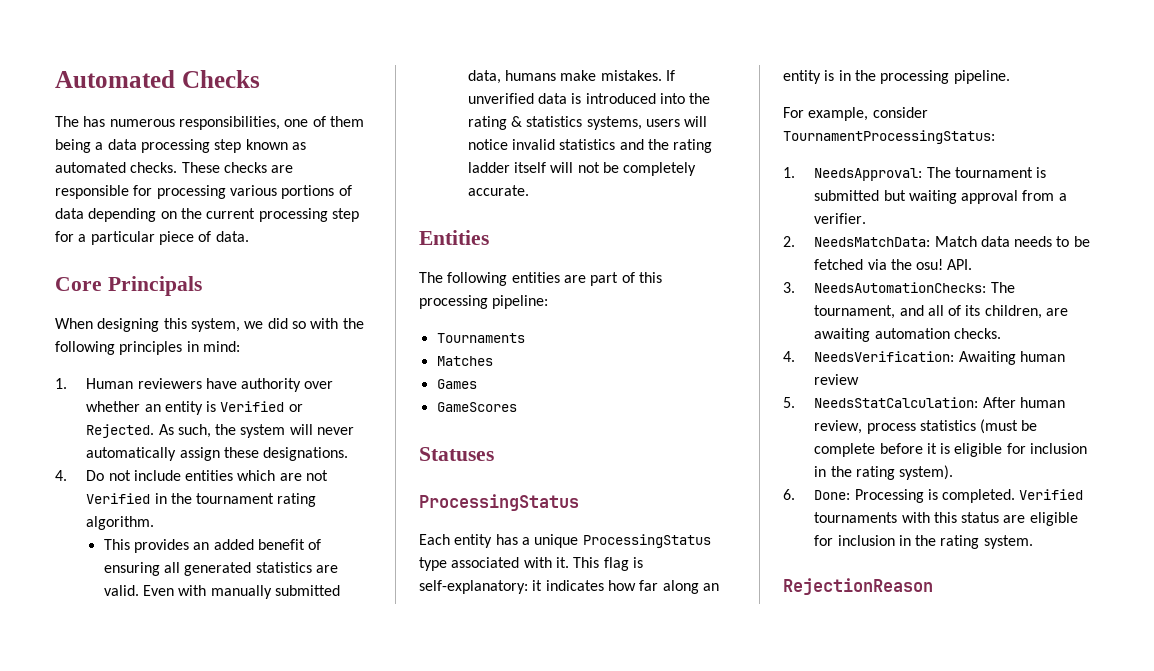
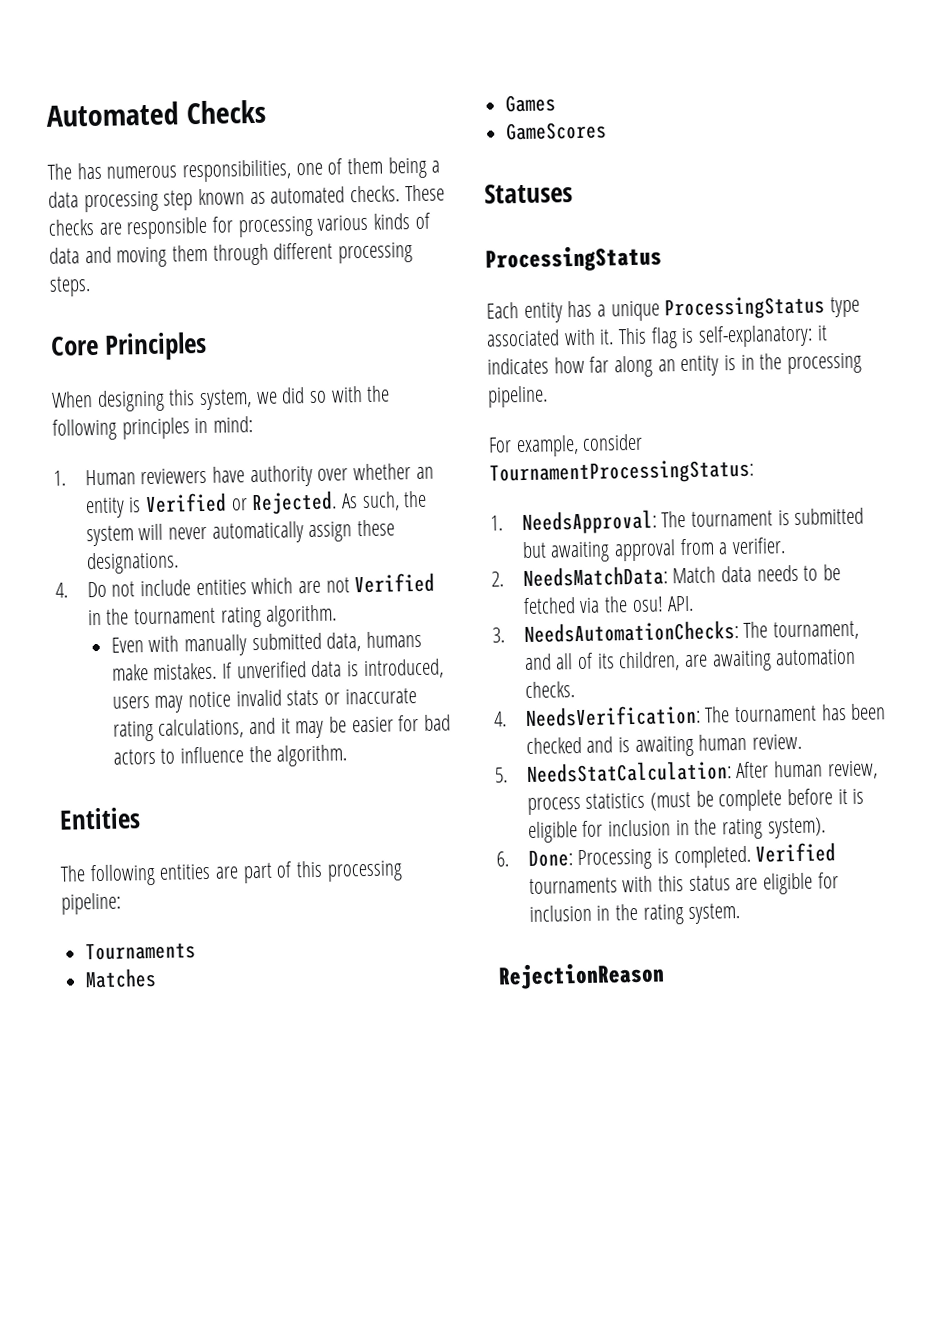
- These checks are responsible for processing various portions of data depending on the current processing step for a particular piece of data.
+ These checks are responsible for processing various kinds of data and moving them through different processing steps.
- Core Principals
+ Core Principles
- This provides an added benefit of ensuring all generated statistics are valid.
- If unverified data is introduced into the rating & statistics systems, users will notice invalid statistics and the rating ladder itself will not be completely accurate.
+ If unverified data is introduced, users may notice invalid stats or inaccurate rating calculations, and it may be easier for bad actors to influence the algorithm.
- 1. NeedsApproval: The tournament is submitted but waiting approval from a verifier.
+ 1. NeedsApproval: The tournament is submitted but awaiting approval from a verifier.
- 4. NeedsVerification: Awaiting human review
+ 4. NeedsVerification: The tournament has been checked and is awaiting human review.

